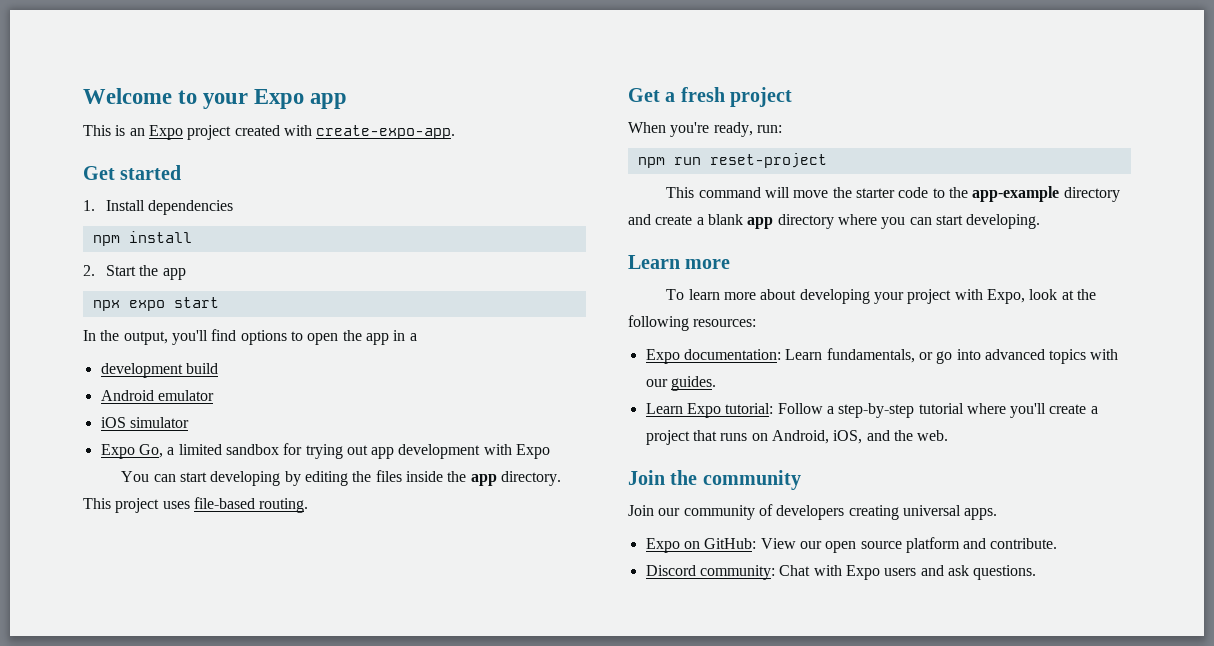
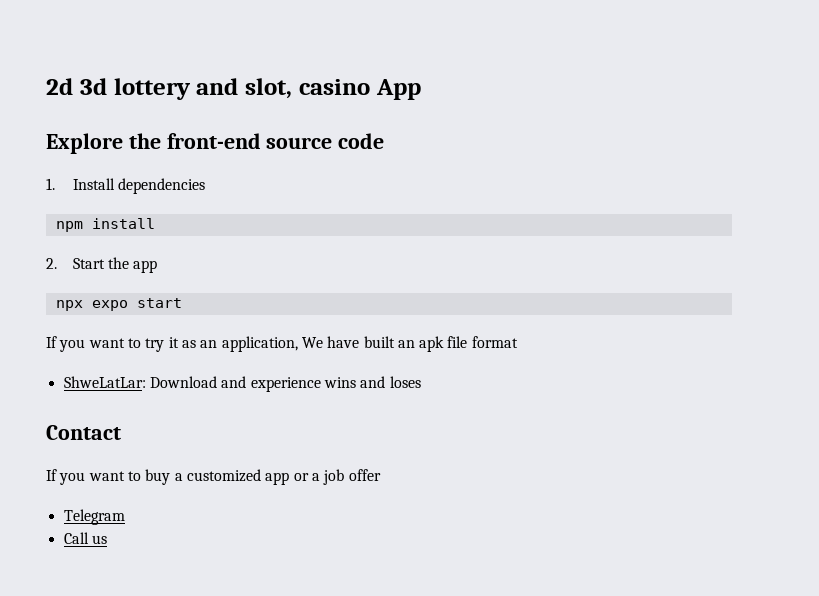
- Welcome to your Expo app
- This is an Expo project created with create-expo-app.
- Get started
+ 2d 3d lottery and slot, casino App
+ Explore the front-end source code
- In the output, you'll find options to open the app in a
- development build
- Android emulator
- iOS simulator
- Expo Go, a limited sandbox for trying out app development with Expo
- You can start developing by editing the files inside the app directory. This project uses file-based routing.
- Get a fresh project
- When you're ready, run:
- npm run reset-project
- This command will move the starter code to the app-example directory and create a blank app directory where you can start developing.
- Learn more
- To learn more about developing your project with Expo, look at the following resources:
- Expo documentation: Learn fundamentals, or go into advanced topics with our guides.
- Learn Expo tutorial: Follow a step-by-step tutorial where you'll create a project that runs on Android, iOS, and the web.
- Join the community
- Join our community of developers creating universal apps.
- Expo on GitHub: View our open source platform and contribute.
- Discord community: Chat with Expo users and ask questions.
+ If you want to try it as an application, We have built an apk file format
+ ShweLatLar: Download and experience wins and loses
+ Contact
+ If you want to buy a customized app or a job offer
+ Telegram
+ Call us

